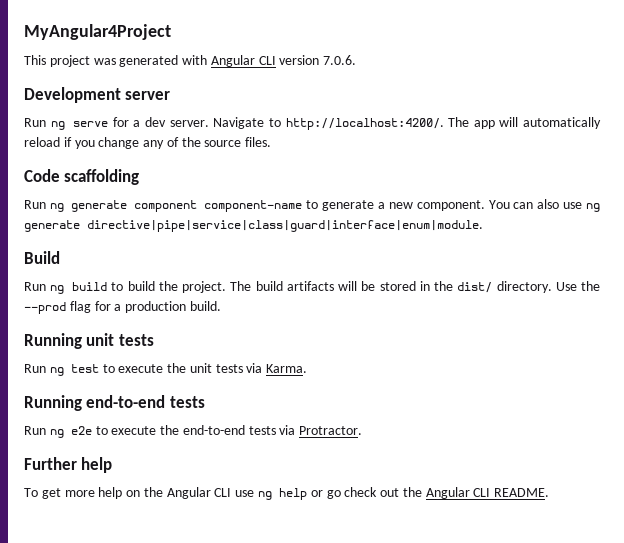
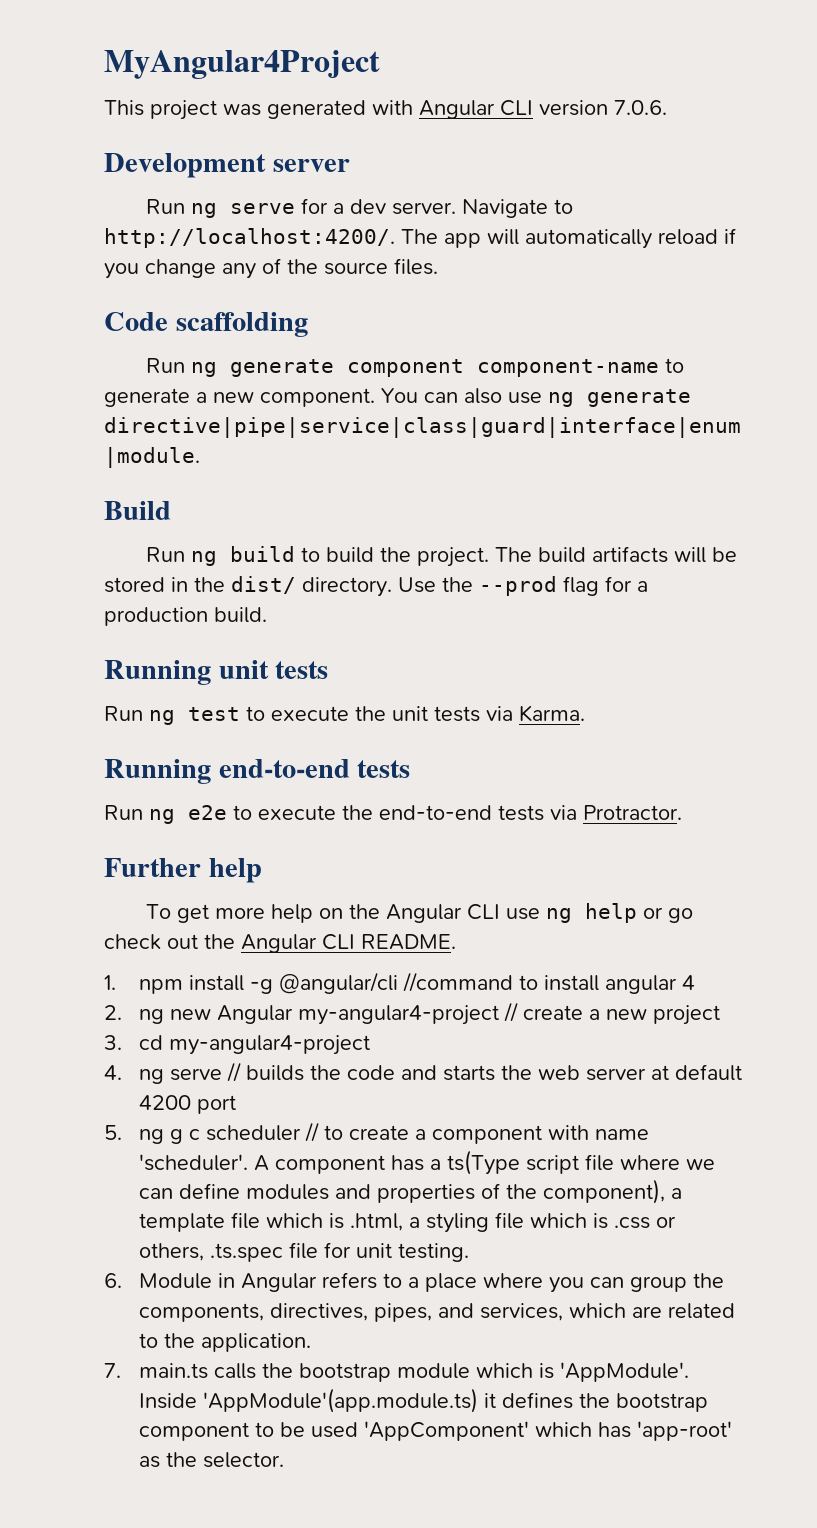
+ 1. npm install -g @angular/cli //command to install angular 4
+ 2. ng new Angular my-angular4-project // create a new project
+ 3. cd my-angular4-project
+ 4. ng serve // builds the code and starts the web server at default 4200 port
+ 5. ng g c scheduler // to create a component with name 'scheduler'. A component has a ts(Type script file where we can define modules and properties of the component), a template file which is .html, a styling file which is .css or others, .ts.spec file for unit testing.
+ 6. Module in Angular refers to a place where you can group the components, directives, pipes, and services, which are related to the application.
+ 7. main.ts calls the bootstrap module which is 'AppModule'. Inside 'AppModule'(app.module.ts) it defines the bootstrap component to be used 'AppComponent' which has 'app-root' as the selector.

